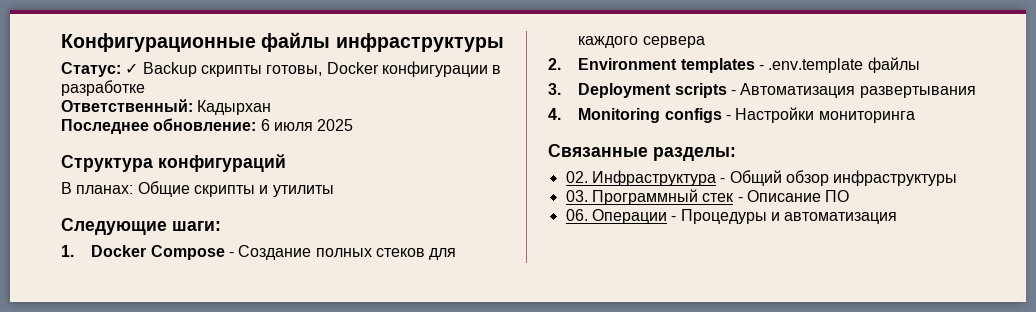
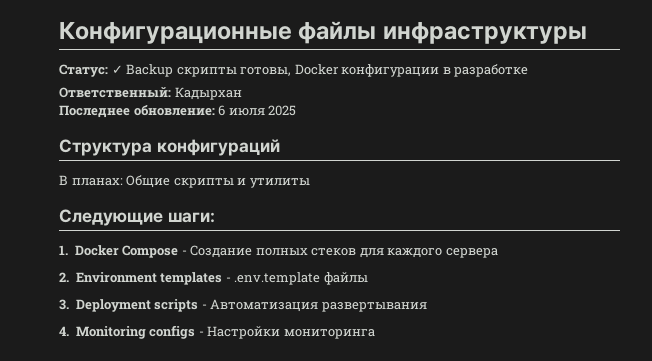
- Связанные разделы:
- 02. Инфраструктура - Общий обзор инфраструктуры
- 03. Программный стек - Описание ПО
- 06. Операции - Процедуры и автоматизация

